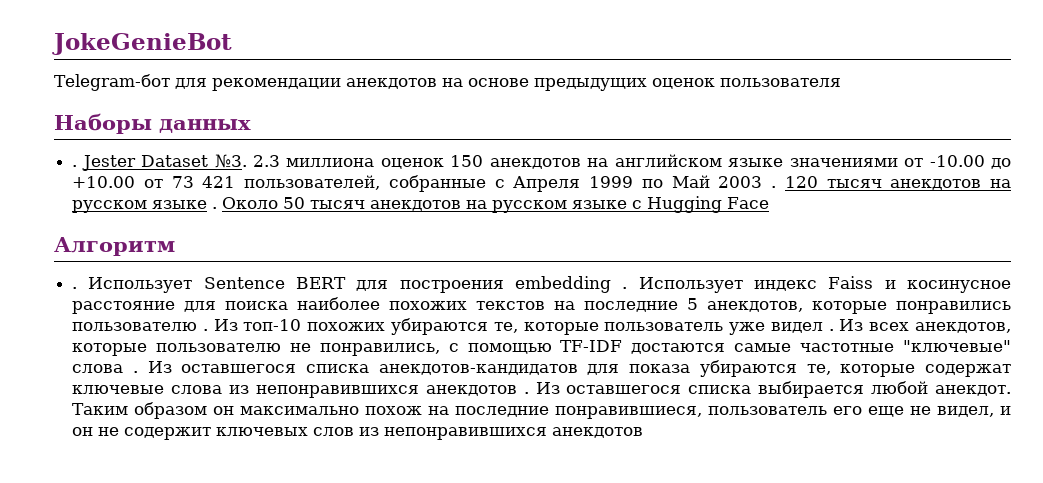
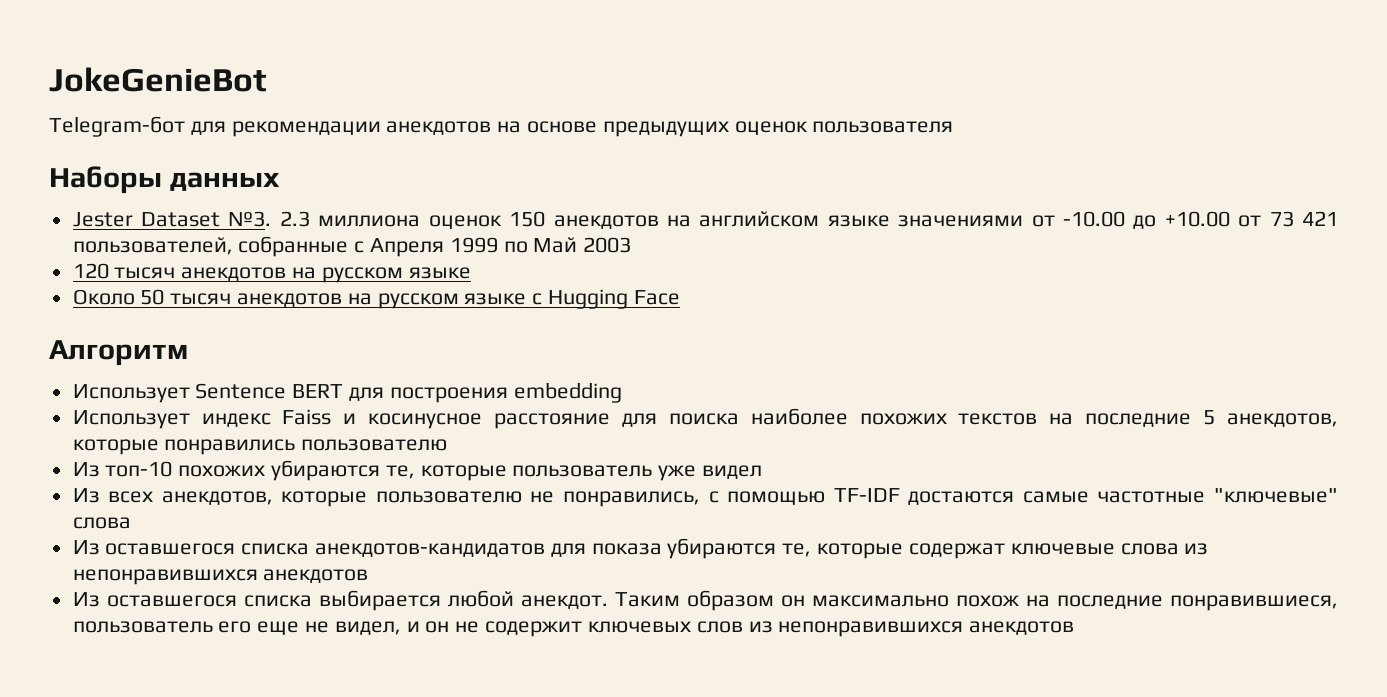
  Наборы данных
- . Jester Dataset №3.
+ Jester Dataset №3.
- 2.3 миллиона оценок 150 анекдотов на английском языке значениями от -10.00 до +10.00 от 73 421 пользователей, собранные с Апреля 1999 по Май 2003 . 120 тысяч анекдотов на русском языке . Около 50 тысяч анекдотов на русском языке с Hugging Face
+ 2.3 миллиона оценок 150 анекдотов на английском языке значениями от -10.00 до +10.00 от 73 421 пользователей, собранные с Апреля 1999 по Май 2003
+ 120 тысяч анекдотов на русском языке
+ Около 50 тысяч анекдотов на русском языке с Hugging Face
  Алгоритм
- . Использует Sentence BERT для построения embedding . Использует индекс Faiss и косинусное расстояние для поиска наиболее похожих текстов на последние 5 анекдотов, которые понравились пользователю . Из топ-10 похожих убираются те, которые пользователь уже видел . Из всех анекдотов, которые пользователю не понравились, с помощью TF-IDF достаются самые частотные "ключевые" слова . Из оставшегося списка анекдотов-кандидатов для показа убираются те, которые содержат ключевые слова из непонравившихся анекдотов . Из оставшегося списка выбирается любой анекдот.
+ Использует Sentence BERT для построения embedding
+ Использует индекс Faiss и косинусное расстояние для поиска наиболее похожих текстов на последние 5 анекдотов, которые понравились пользователю
+ Из топ-10 похожих убираются те, которые пользователь уже видел
+ Из всех анекдотов, которые пользователю не понравились, с помощью TF-IDF достаются самые частотные "ключевые" слова
+ Из оставшегося списка анекдотов-кандидатов для показа убираются те, которые содержат ключевые слова из непонравившихся анекдотов
+ Из оставшегося списка выбирается любой анекдот.

